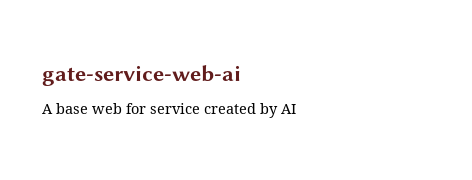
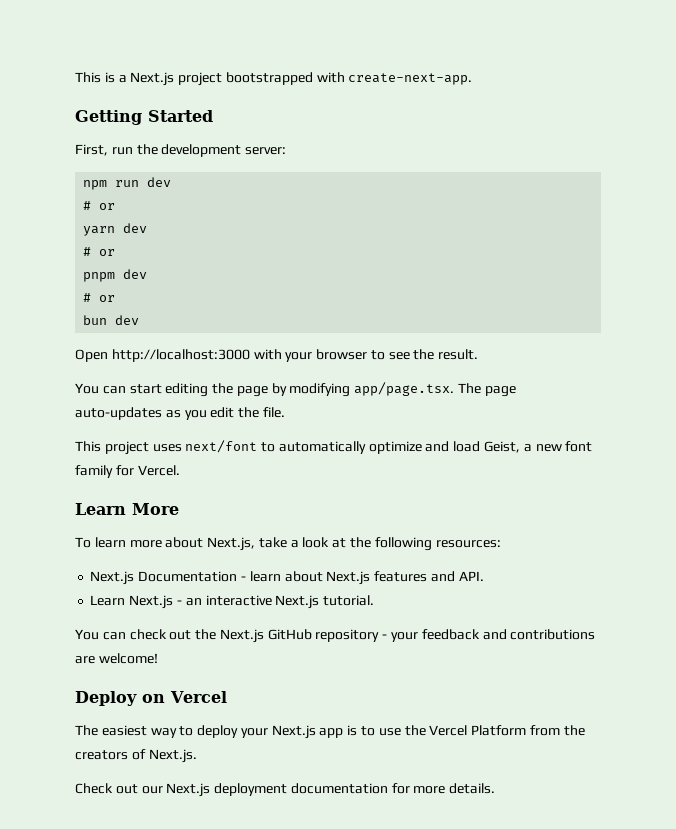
- gate-service-web-ai
- A base web for service created by AI
+ This is a Next.js project bootstrapped with create-next-app.
+ Getting Started
+ First, run the development server:
+ npm run dev
+ # or
+ yarn dev
+ # or
+ pnpm dev
+ # or
+ bun dev
+ Open http://localhost:3000 with your browser to see the result.
+ You can start editing the page by modifying app/page.tsx. The page auto-updates as you edit the file.
+ This project uses next/font to automatically optimize and load Geist, a new font family for Vercel.
+ Learn More
+ To learn more about Next.js, take a look at the following resources:
+ Next.js Documentation - learn about Next.js features and API.
+ Learn Next.js - an interactive Next.js tutorial.
+ You can check out the Next.js GitHub repository - your feedback and contributions are welcome!
+ Deploy on Vercel
+ The easiest way to deploy your Next.js app is to use the Vercel Platform from the creators of Next.js.
+ Check out our Next.js deployment documentation for more details.

